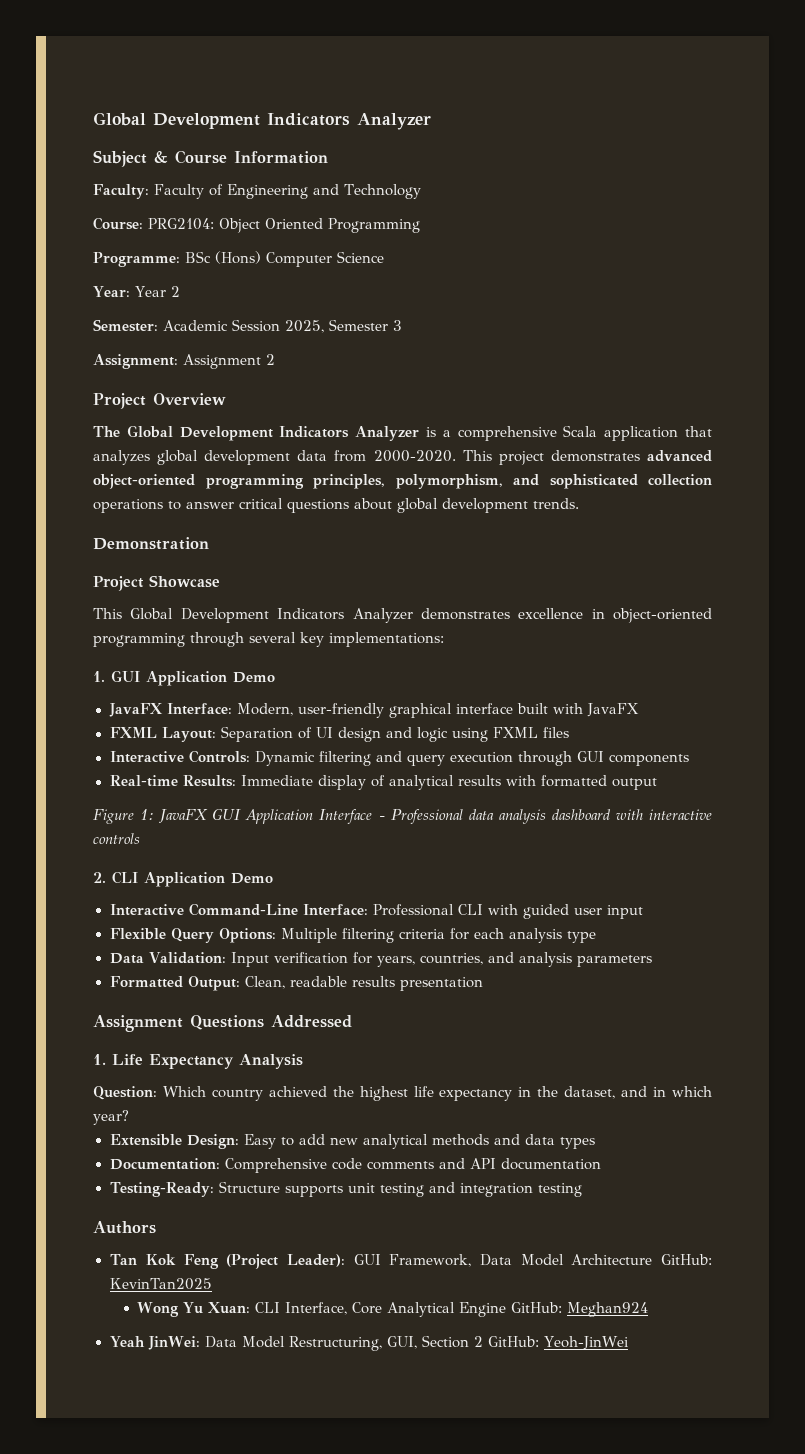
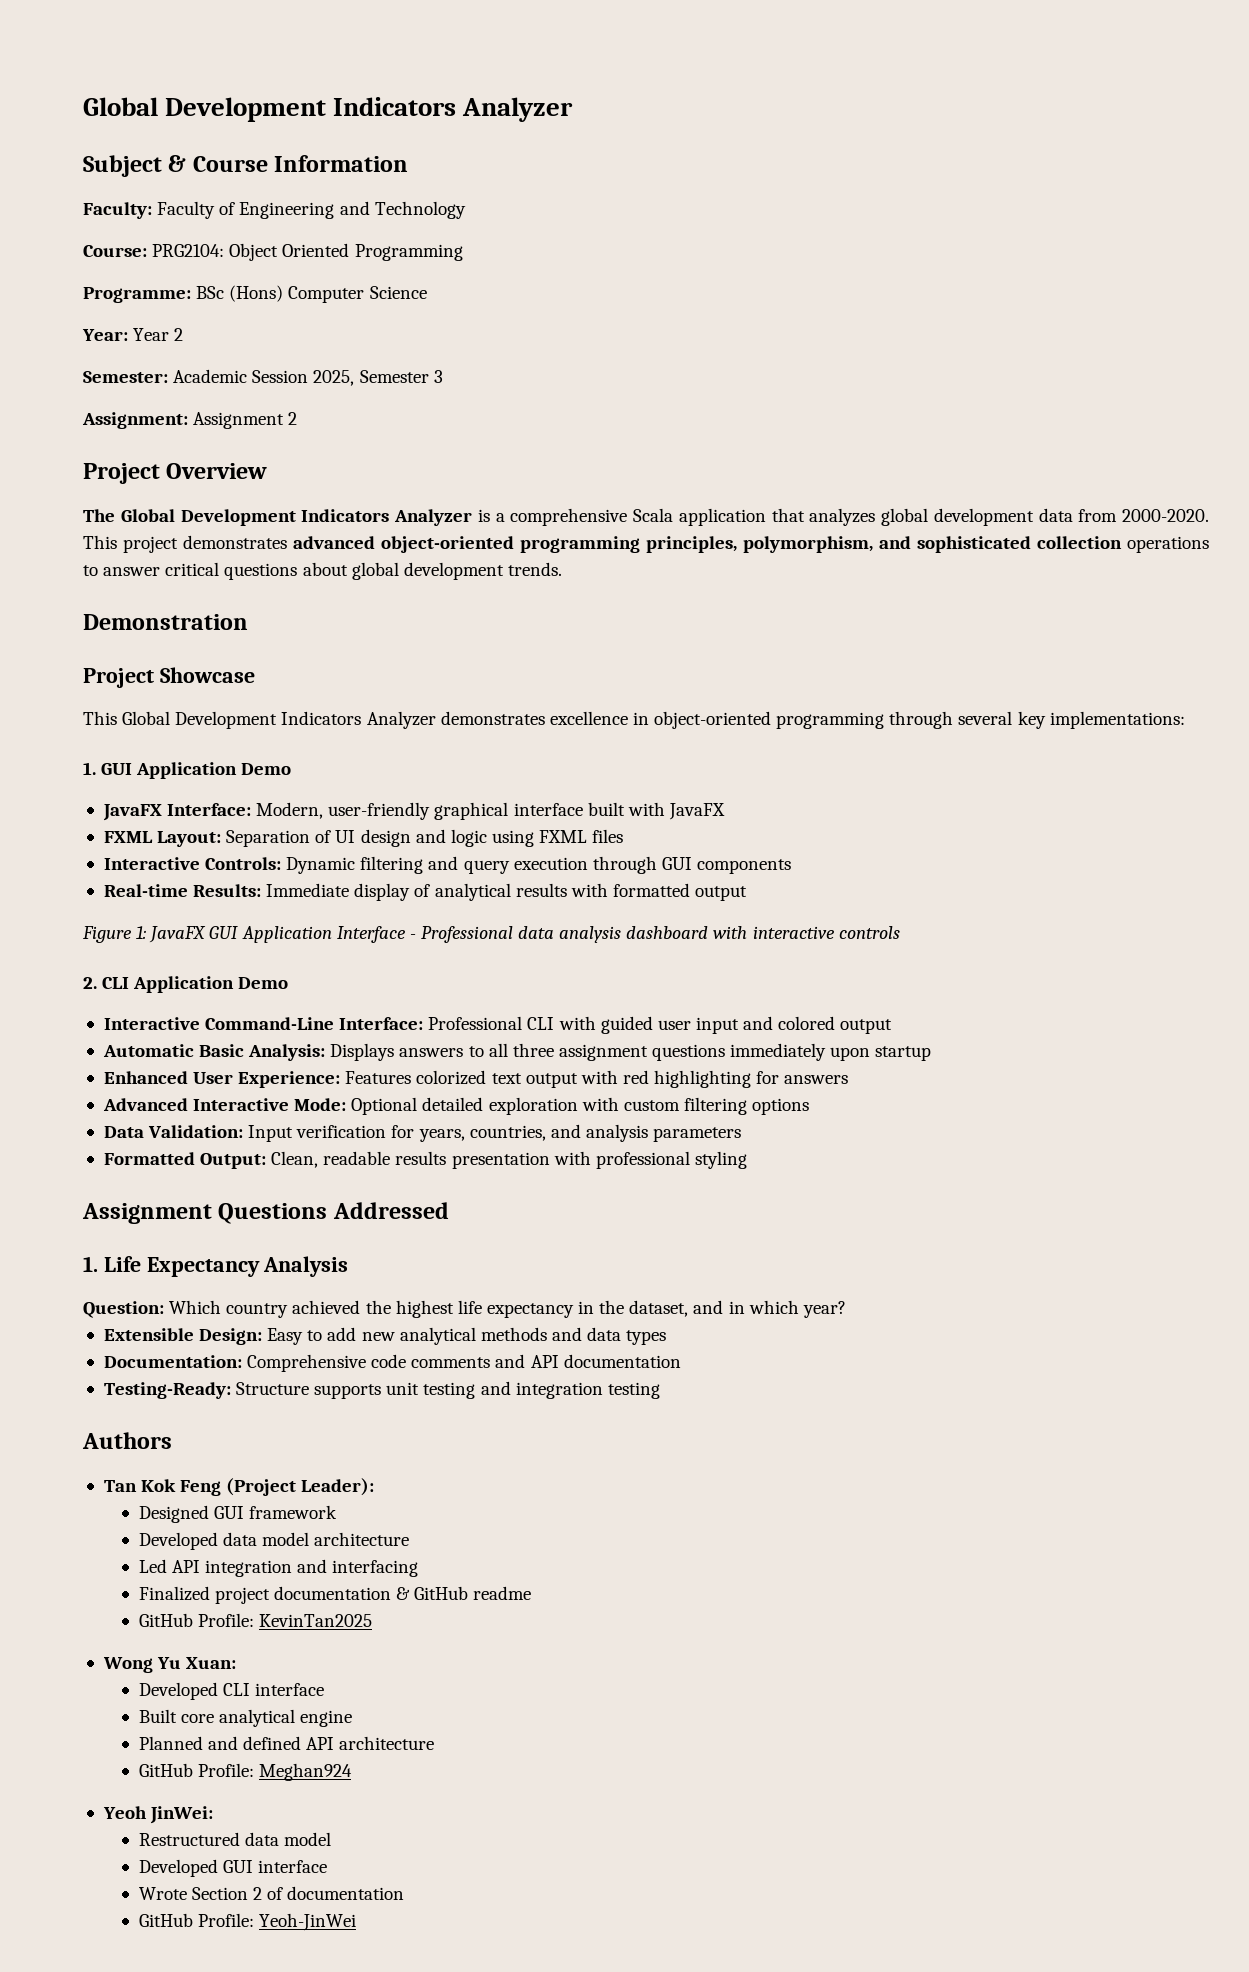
- Interactive Command-Line Interface: Professional CLI with guided user input
- Flexible Query Options: Multiple filtering criteria for each analysis type
+ Interactive Command-Line Interface: Professional CLI with guided user input and colored output
+ Automatic Basic Analysis: Displays answers to all three assignment questions immediately upon startup
+ Enhanced User Experience: Features colorized text output with red highlighting for answers
+ Advanced Interactive Mode: Optional detailed exploration with custom filtering options
- Formatted Output: Clean, readable results presentation
+ Formatted Output: Clean, readable results presentation with professional styling
- Tan Kok Feng (Project Leader): GUI Framework, Data Model Architecture GitHub: KevinTan2025
- Wong Yu Xuan: CLI Interface, Core Analytical Engine GitHub: Meghan924
+ Tan Kok Feng (Project Leader):
+ Designed GUI framework
+ Developed data model architecture
+ Led API integration and interfacing
+ Finalized project documentation & GitHub readme
+ GitHub Profile: KevinTan2025
+ Wong Yu Xuan:
+ Developed CLI interface
+ Built core analytical engine
+ Planned and defined API architecture
+ GitHub Profile: Meghan924
- Yeah JinWei: Data Model Restructuring, GUI, Section 2 GitHub: Yeoh-JinWei
+ Yeoh JinWei:
+ Restructured data model
+ Developed GUI interface
+ Wrote Section 2 of documentation
+ GitHub Profile: Yeoh-JinWei

